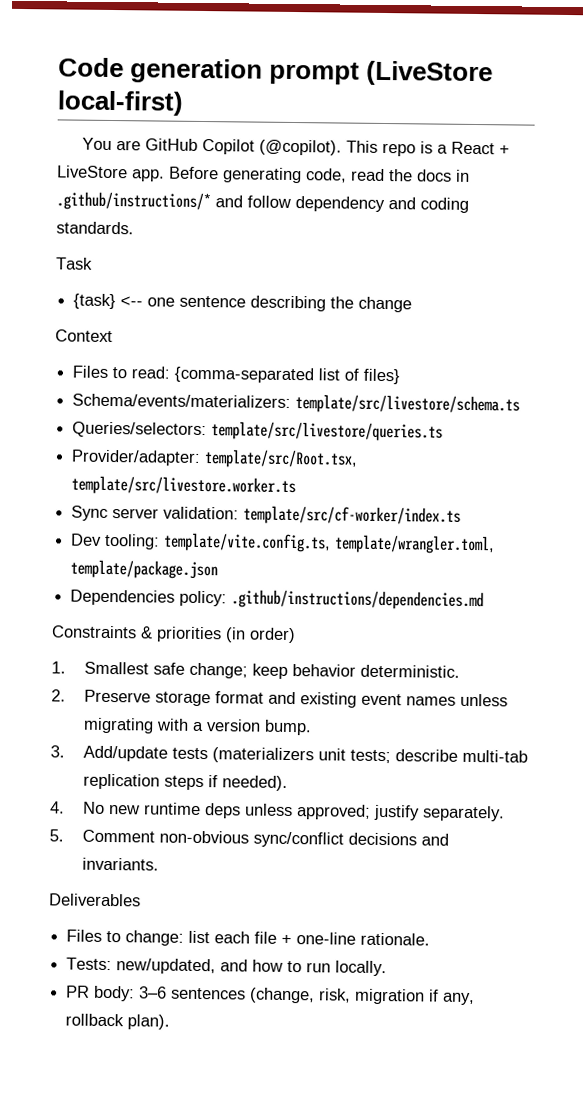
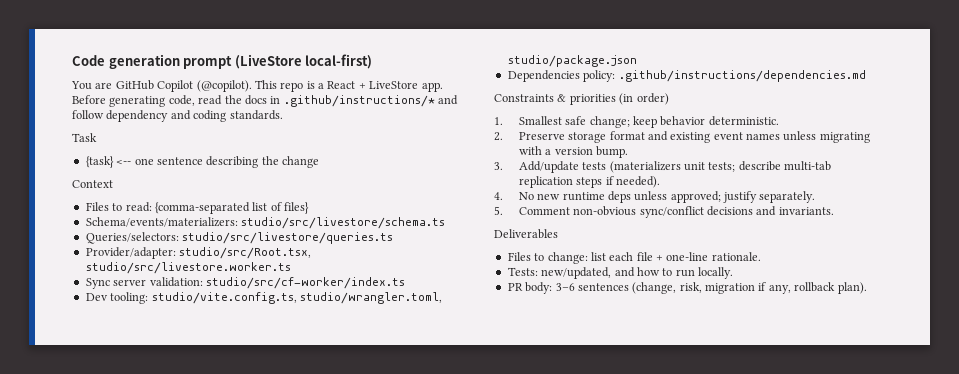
- Schema/events/materializers: template/src/livestore/schema.ts
+ Schema/events/materializers: studio/src/livestore/schema.ts
- Queries/selectors: template/src/livestore/queries.ts
+ Queries/selectors: studio/src/livestore/queries.ts
- Provider/adapter: template/src/Root.tsx, template/src/livestore.worker.ts
+ Provider/adapter: studio/src/Root.tsx, studio/src/livestore.worker.ts
- Sync server validation: template/src/cf-worker/index.ts
+ Sync server validation: studio/src/cf-worker/index.ts
- Dev tooling: template/vite.config.ts, template/wrangler.toml, template/package.json
+ Dev tooling: studio/vite.config.ts, studio/wrangler.toml, studio/package.json

